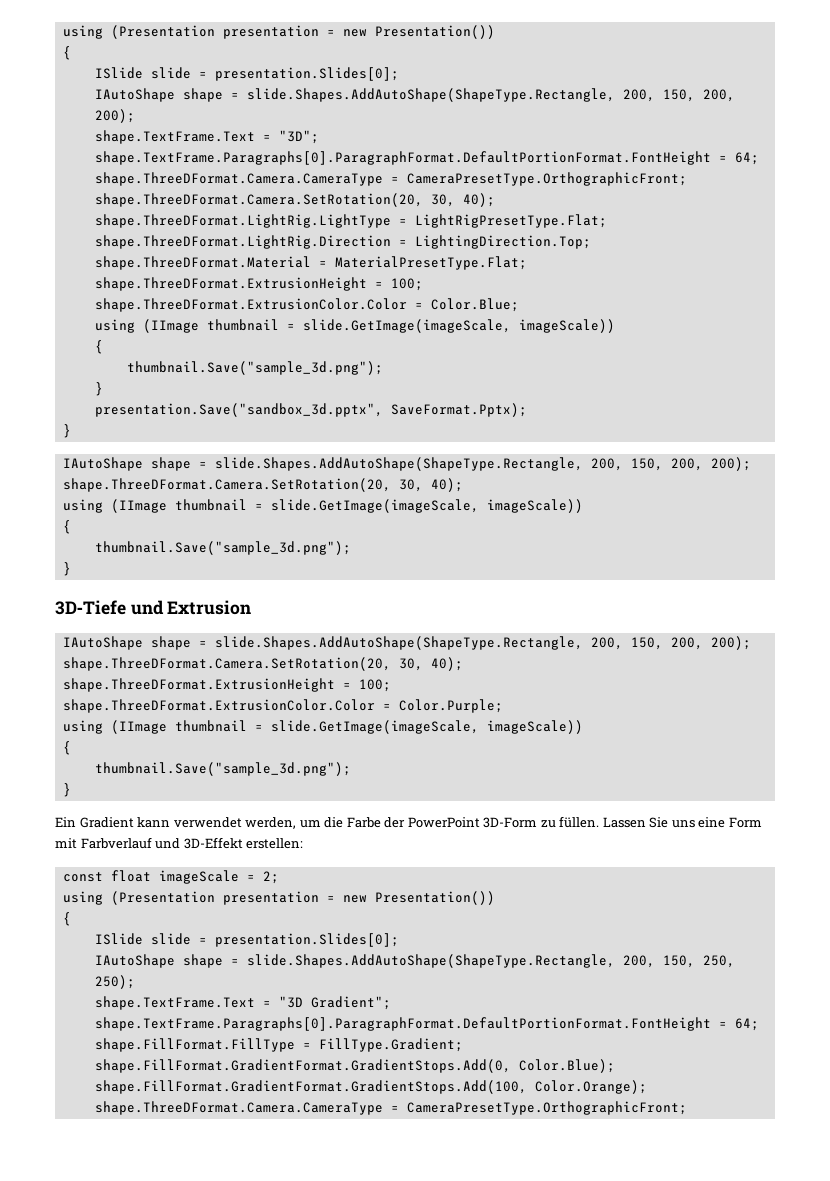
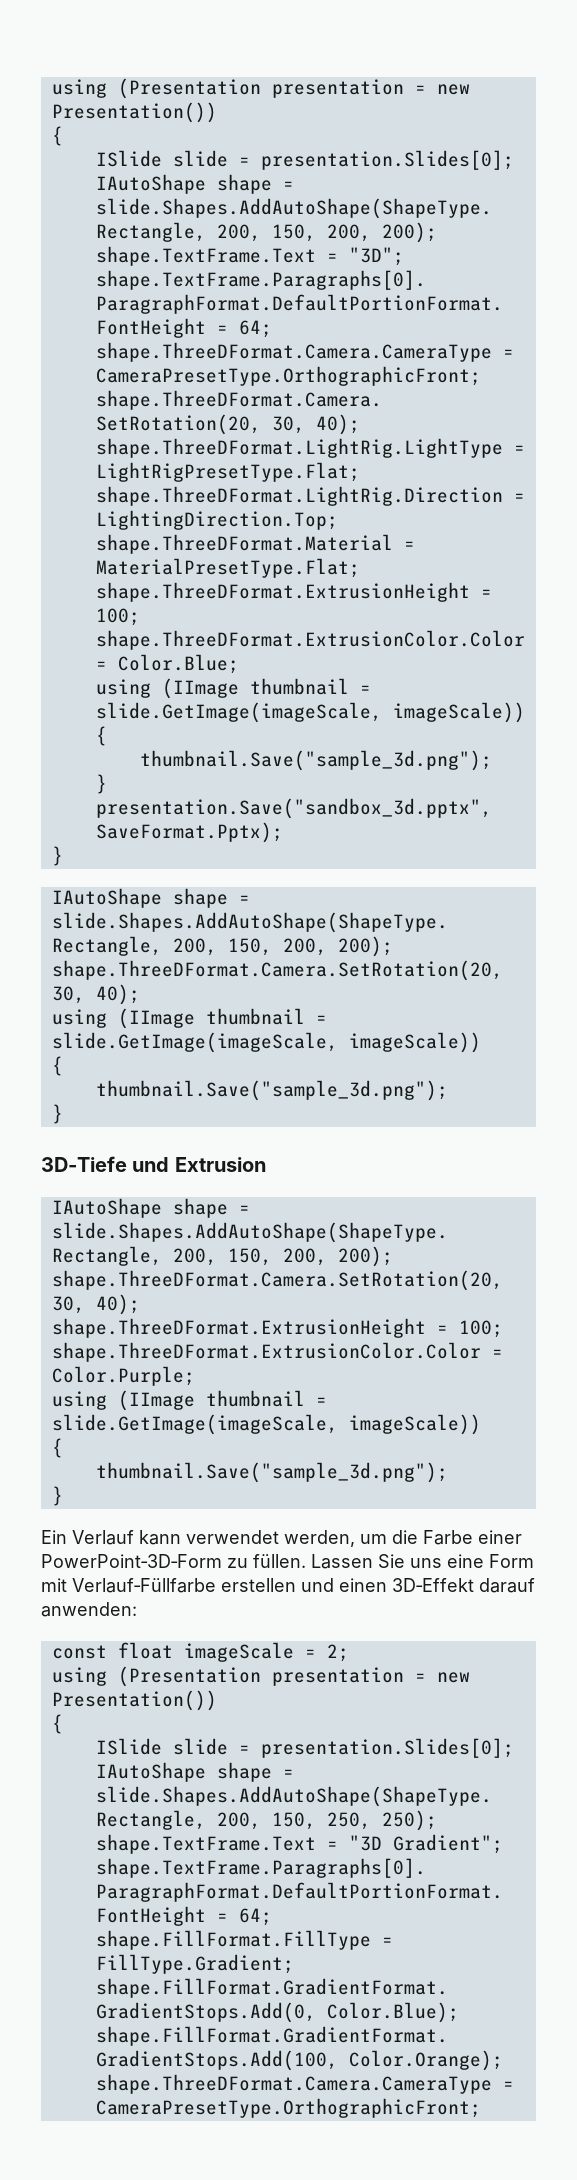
- Ein Gradient kann verwendet werden, um die Farbe der PowerPoint 3D-Form zu füllen.
+ Ein Verlauf kann verwendet werden, um die Farbe einer PowerPoint‑3D‑Form zu füllen.
- Lassen Sie uns eine Form mit Farbverlauf und 3D-Effekt erstellen:
+ Lassen Sie uns eine Form mit Verlauf‑Füllfarbe erstellen und einen 3D‑Effekt darauf anwenden:

